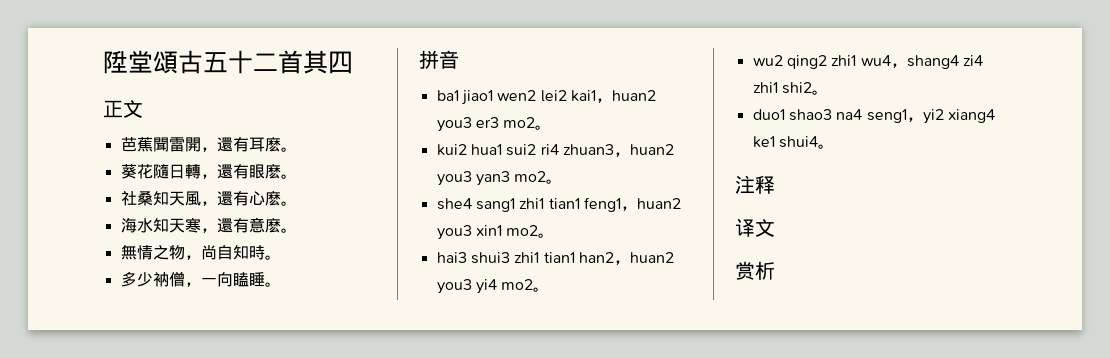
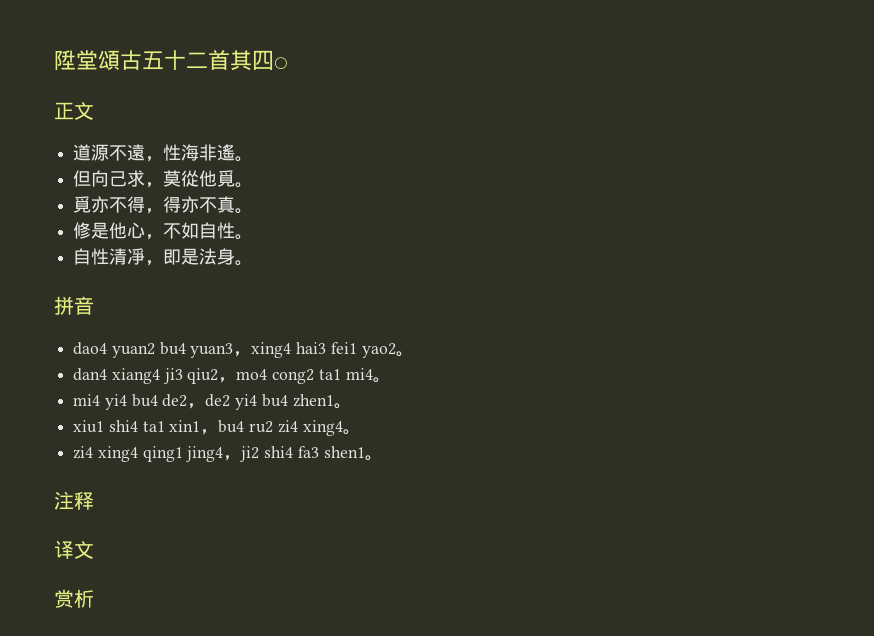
- 陞堂頌古五十二首其四
+ 陞堂頌古五十二首其四○
- 芭蕉聞雷開，還有耳麽。
- 葵花隨日轉，還有眼麽。
- 社桑知天風，還有心麽。
- 海水知天寒，還有意麽。
- 無情之物，尚自知時。
- 多少衲僧，一向瞌睡。
+ 道源不遠，性海非遙。
+ 但向己求，莫從他覓。
+ 覓亦不得，得亦不真。
+ 修是他心，不如自性。
+ 自性清凈，即是法身。
  拼音
- ba1 jiao1 wen2 lei2 kai1，huan2 you3 er3 mo2。
- kui2 hua1 sui2 ri4 zhuan3，huan2 you3 yan3 mo2。
- she4 sang1 zhi1 tian1 feng1，huan2 you3 xin1 mo2。
- hai3 shui3 zhi1 tian1 han2，huan2 you3 yi4 mo2。
- wu2 qing2 zhi1 wu4，shang4 zi4 zhi1 shi2。
- duo1 shao3 na4 seng1，yi2 xiang4 ke1 shui4。
+ dao4 yuan2 bu4 yuan3，xing4 hai3 fei1 yao2。
+ dan4 xiang4 ji3 qiu2，mo4 cong2 ta1 mi4。
+ mi4 yi4 bu4 de2，de2 yi4 bu4 zhen1。
+ xiu1 shi4 ta1 xin1，bu4 ru2 zi4 xing4。
+ zi4 xing4 qing1 jing4，ji2 shi4 fa3 shen1。

